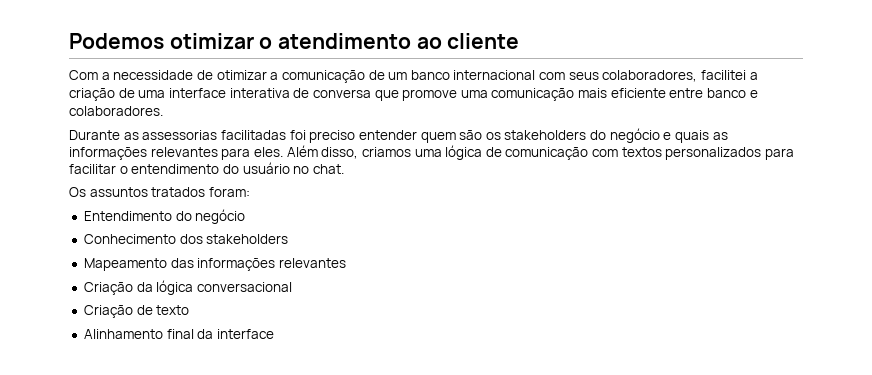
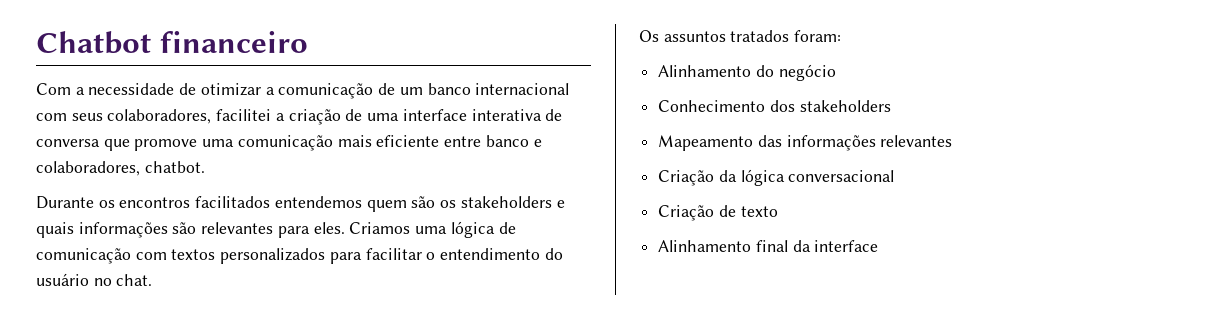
- Podemos otimizar o atendimento ao cliente
+ Chatbot financeiro
- Com a necessidade de otimizar a comunicação de um banco internacional com seus colaboradores, facilitei a criação de uma interface interativa de conversa que promove uma comunicação mais eficiente entre banco e colaboradores.
+ Com a necessidade de otimizar a comunicação de um banco internacional com seus colaboradores, facilitei a criação de uma interface interativa de conversa que promove uma comunicação mais eficiente entre banco e colaboradores, chatbot.
- Durante as assessorias facilitadas foi preciso entender quem são os stakeholders do negócio e quais as informações relevantes para eles. Além disso, criamos uma lógica de comunicação com textos personalizados para facilitar o entendimento do usuário no chat.
+ Durante os encontros facilitados entendemos quem são os stakeholders e quais informações são relevantes para eles. Criamos uma lógica de comunicação com textos personalizados para facilitar o entendimento do usuário no chat.
- Entendimento do negócio
+ Alinhamento do negócio

